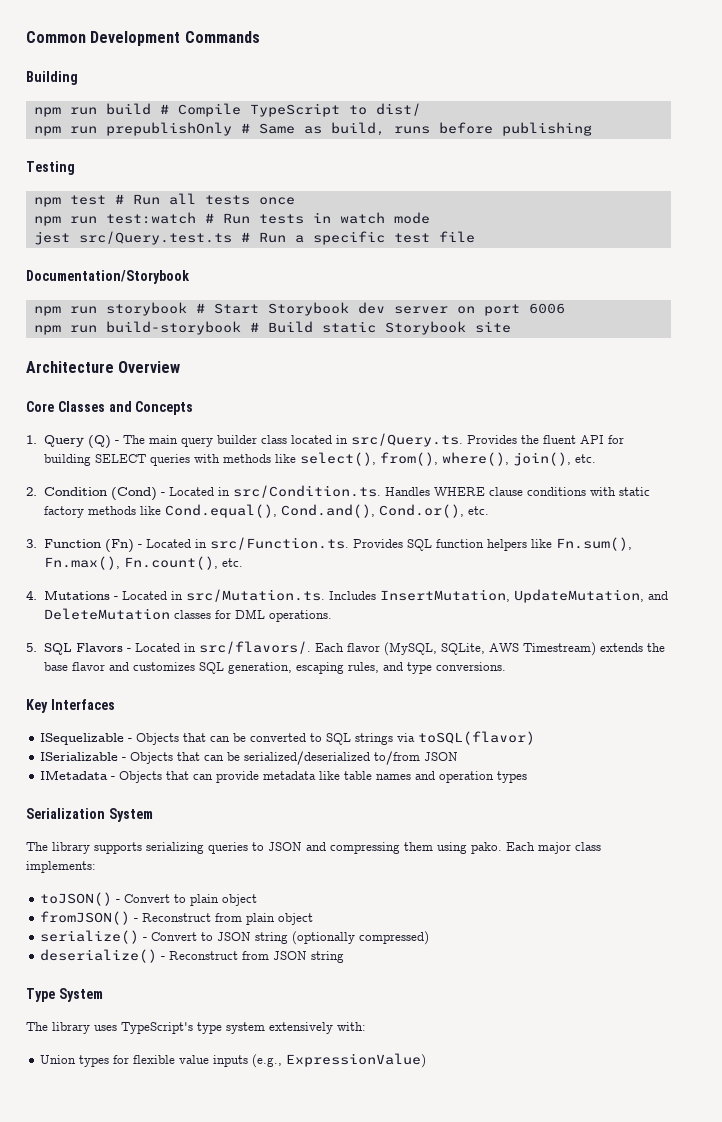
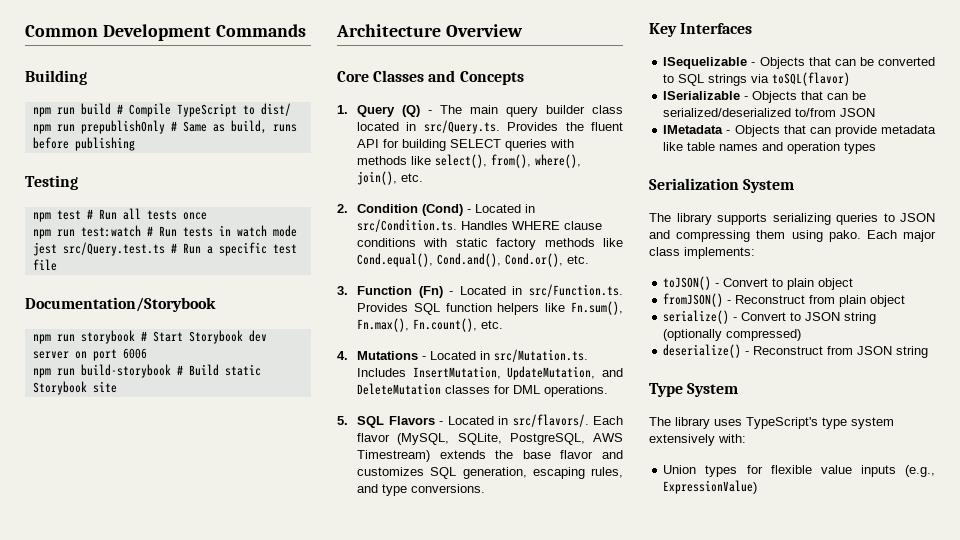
- Each flavor (MySQL, SQLite, AWS Timestream) extends the base flavor and customizes SQL generation, escaping rules, and type conversions.
+ Each flavor (MySQL, SQLite, PostgreSQL, AWS Timestream) extends the base flavor and customizes SQL generation, escaping rules, and type conversions.

